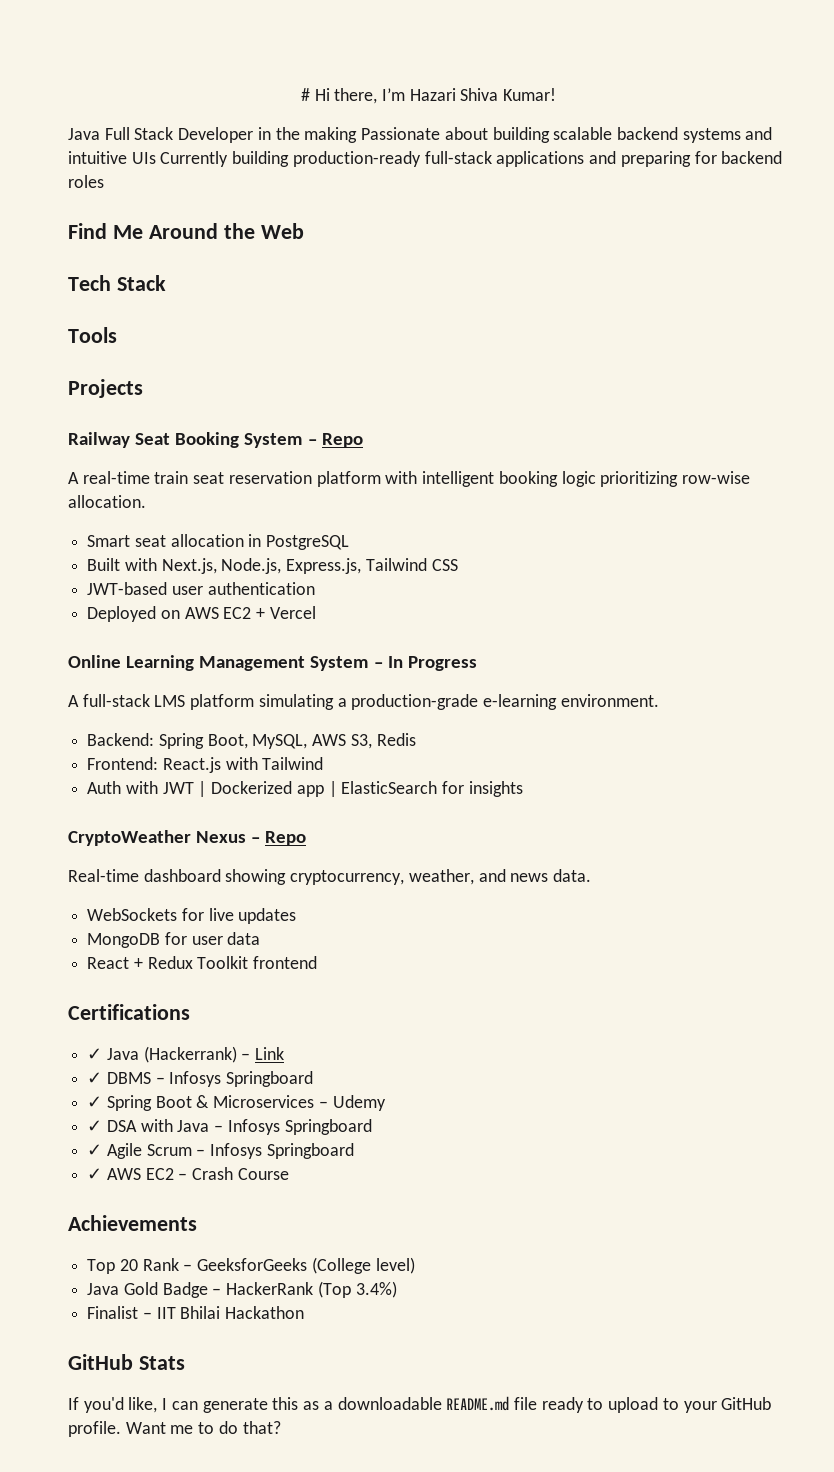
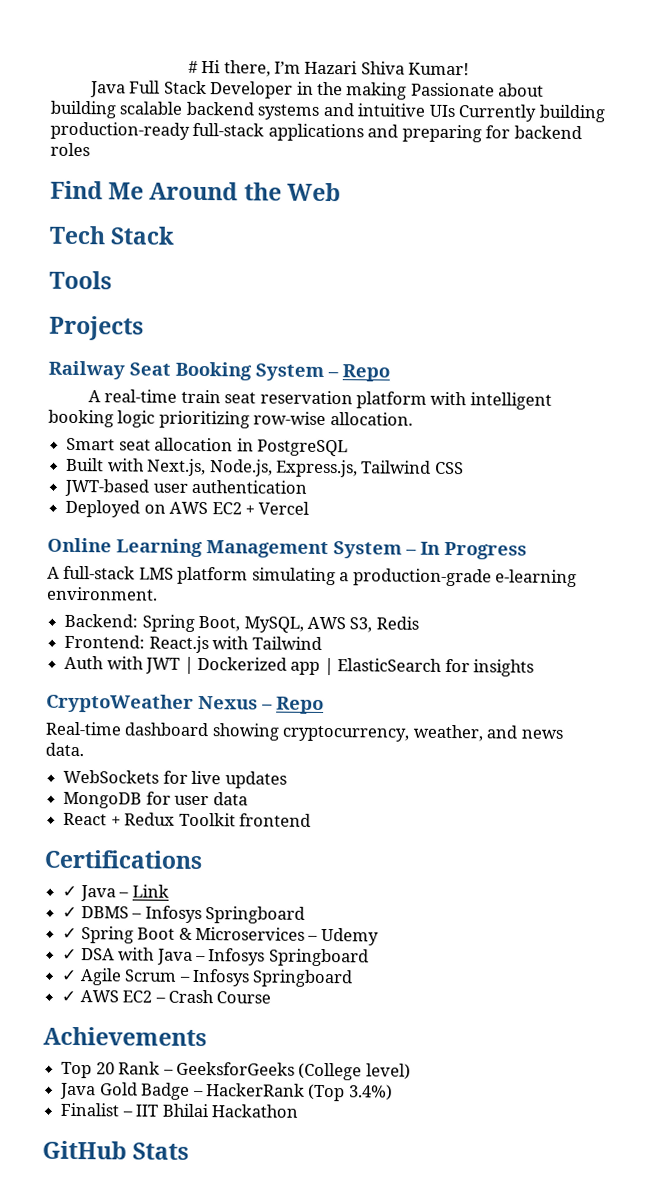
- ✓ Java (Hackerrank) – Link
+ ✓ Java – Link
- If you'd like, I can generate this as a downloadable README.md file ready to upload to your GitHub profile. Want me to do that?

